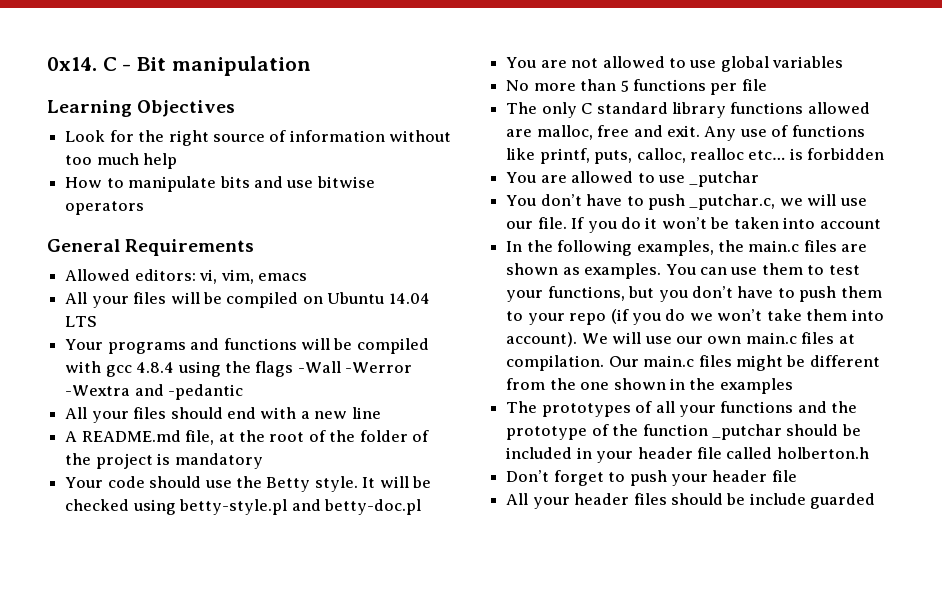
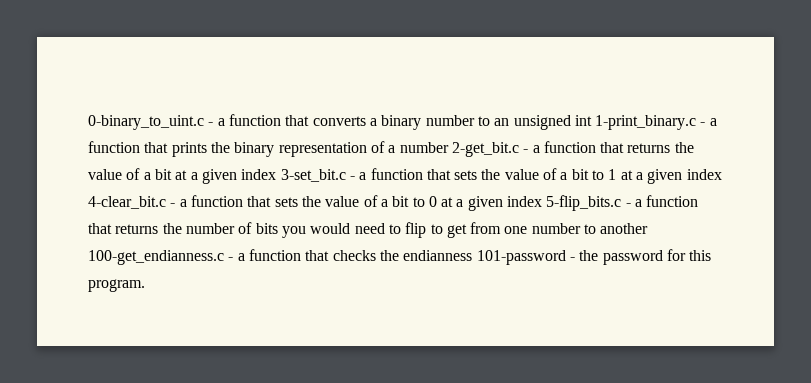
- 0x14. C - Bit manipulation
- Learning Objectives
- Look for the right source of information without too much help
- How to manipulate bits and use bitwise operators
- General Requirements
- Allowed editors: vi, vim, emacs
- All your files will be compiled on Ubuntu 14.04 LTS
- Your programs and functions will be compiled with gcc 4.8.4 using the flags -Wall -Werror -Wextra and -pedantic
- All your files should end with a new line
- A README.md file, at the root of the folder of the project is mandatory
- Your code should use the Betty style. It will be checked using betty-style.pl and betty-doc.pl
- You are not allowed to use global variables
- No more than 5 functions per file
- The only C standard library functions allowed are malloc, free and exit. Any use of functions like printf, puts, calloc, realloc etc… is forbidden
- You are allowed to use _putchar
- You don’t have to push _putchar.c, we will use our file. If you do it won’t be taken into account
- In the following examples, the main.c files are shown as examples. You can use them to test your functions, but you don’t have to push them to your repo (if you do we won’t take them into account). We will use our own main.c files at compilation. Our main.c files might be different from the one shown in the examples
- The prototypes of all your functions and the prototype of the function _putchar should be included in your header file called holberton.h
- Don’t forget to push your header file
- All your header files should be include guarded
+ 0-binary_to_uint.c - a function that converts a binary number to an unsigned int 1-print_binary.c - a function that prints the binary representation of a number 2-get_bit.c - a function that returns the value of a bit at a given index 3-set_bit.c - a function that sets the value of a bit to 1 at a given index 4-clear_bit.c - a function that sets the value of a bit to 0 at a given index 5-flip_bits.c - a function that returns the number of bits you would need to flip to get from one number to another 100-get_endianness.c - a function that checks the endianness 101-password - the password for this program.

